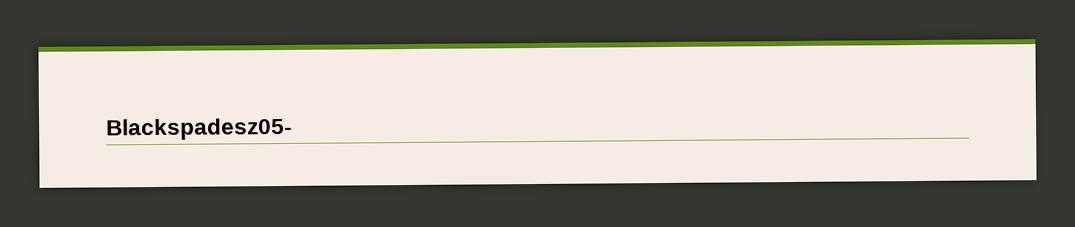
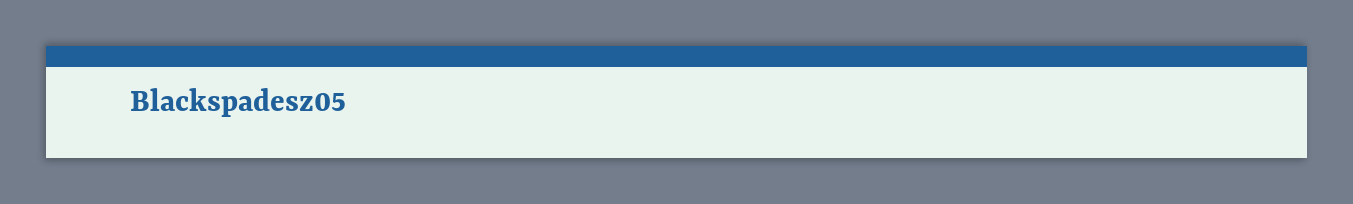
- Blackspadesz05-
+ Blackspadesz05

